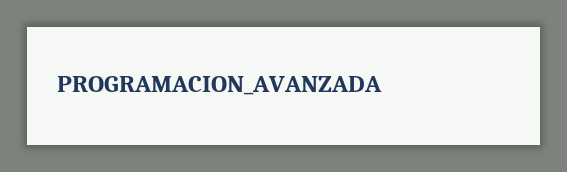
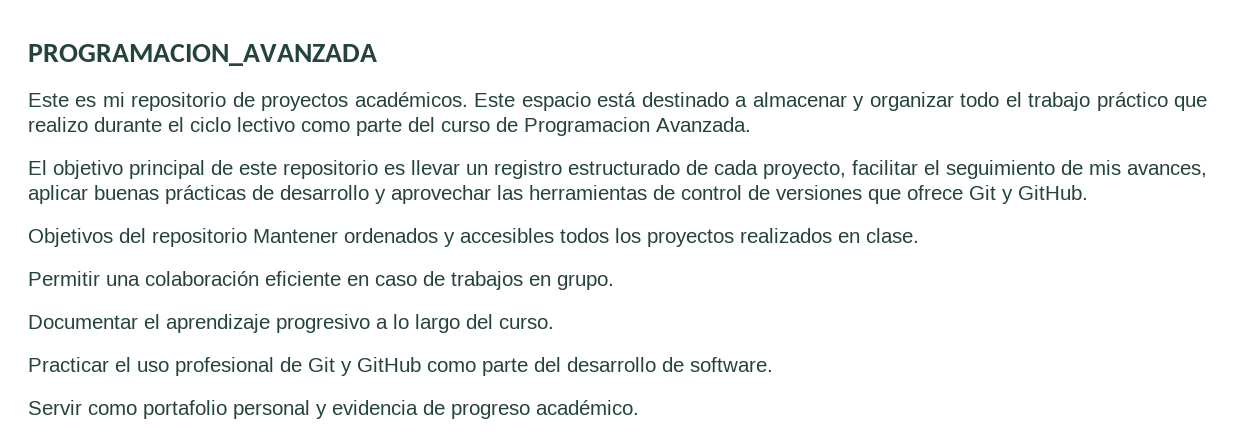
+ Este es mi repositorio de proyectos académicos. Este espacio está destinado a almacenar y organizar todo el trabajo práctico que realizo durante el ciclo lectivo como parte del curso de Programacion Avanzada.
+ El objetivo principal de este repositorio es llevar un registro estructurado de cada proyecto, facilitar el seguimiento de mis avances, aplicar buenas prácticas de desarrollo y aprovechar las herramientas de control de versiones que ofrece Git y GitHub.
+ Objetivos del repositorio Mantener ordenados y accesibles todos los proyectos realizados en clase.
+ Permitir una colaboración eficiente en caso de trabajos en grupo.
+ Documentar el aprendizaje progresivo a lo largo del curso.
+ Practicar el uso profesional de Git y GitHub como parte del desarrollo de software.
+ Servir como portafolio personal y evidencia de progreso académico.

